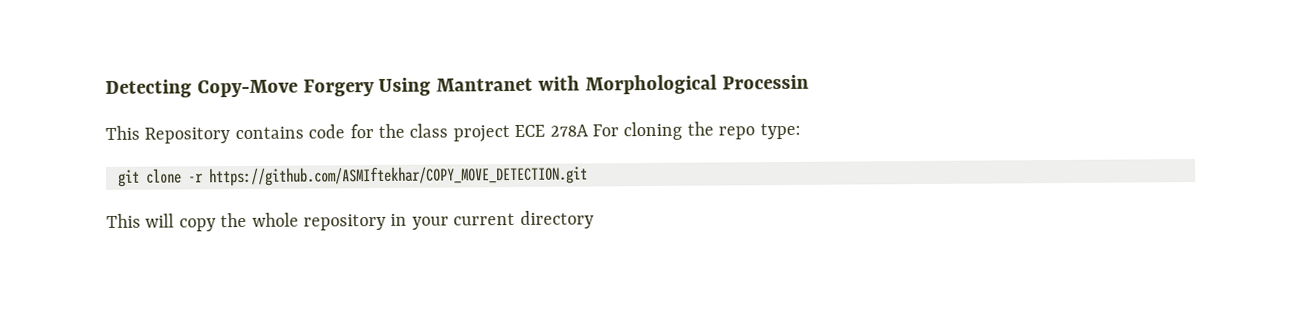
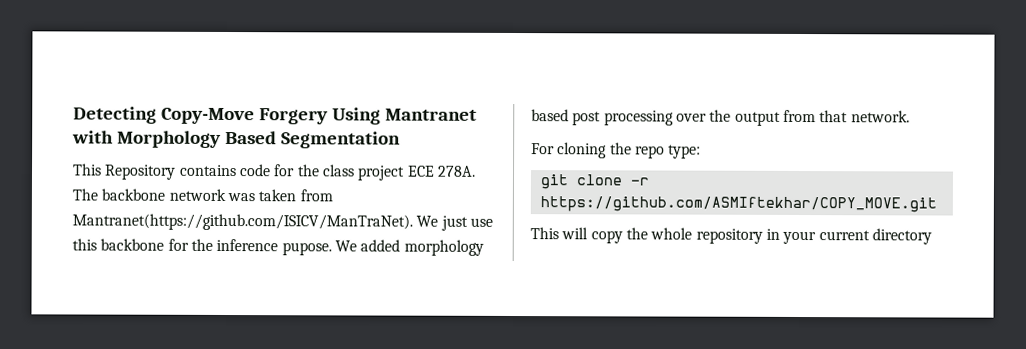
- Detecting Copy-Move Forgery Using Mantranet with Morphological Processin
+ Detecting Copy-Move Forgery Using Mantranet with Morphology Based Segmentation
- This Repository contains code for the class project ECE 278A For cloning the repo type:
+ This Repository contains code for the class project ECE 278A. The backbone network was taken from Mantranet(https://github.com/ISICV/ManTraNet). We just use this backbone for the inference pupose. We added morphology based post processing over the output from that network.
+ For cloning the repo type:
- git clone -r https://github.com/ASMIftekhar/COPY_MOVE_DETECTION.git
+ git clone -r https://github.com/ASMIftekhar/COPY_MOVE.git

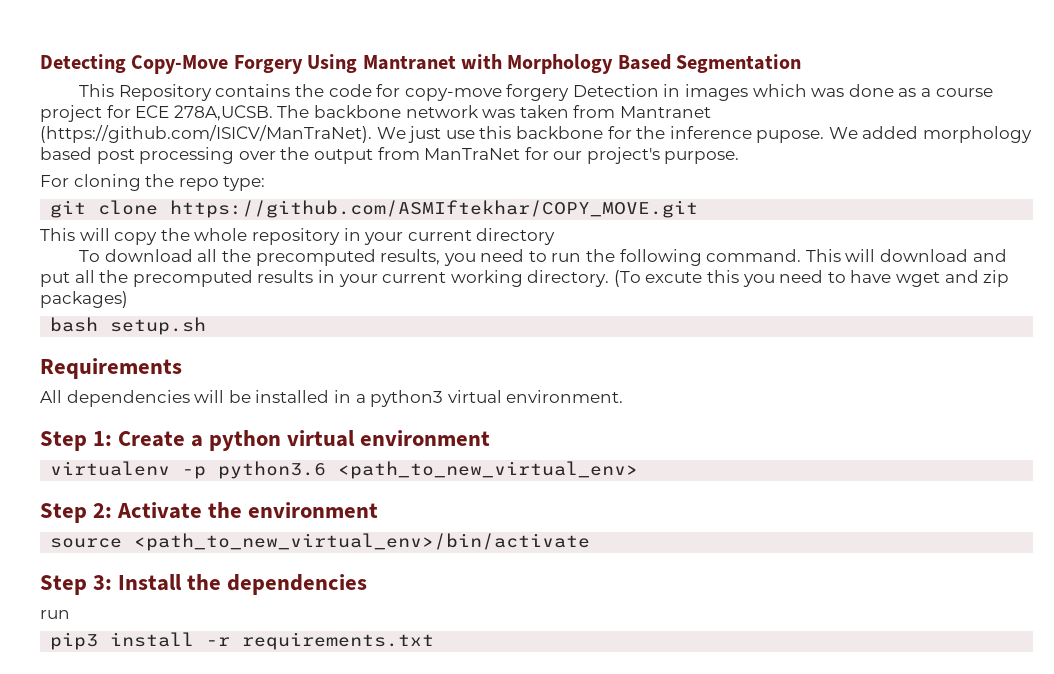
- This Repository contains code for the class project ECE 278A.
+ This Repository contains the code for copy-move forgery Detection in images which was done as a course project for ECE 278A,UCSB.
- The backbone network was taken from Mantranet(https://github.com/ISICV/ManTraNet). We just use this backbone for the inference pupose.
+ The backbone network was taken from Mantranet (https://github.com/ISICV/ManTraNet). We just use this backbone for the inference pupose.
- We added morphology based post processing over the output from that network.
+ We added morphology based post processing over the output from ManTraNet for our project's purpose.
- git clone -r https://github.com/ASMIftekhar/COPY_MOVE.git
+ git clone https://github.com/ASMIftekhar/COPY_MOVE.git
+ To download all the precomputed results, you need to run the following command. This will download and put all the precomputed results in your current working directory. (To excute this you need to have wget and zip packages)
+ bash setup.sh
+ Requirements
+ All dependencies will be installed in a python3 virtual environment.
+ Step 1: Create a python virtual environment
+ virtualenv -p python3.6 <path_to_new_virtual_env>
+ Step 2: Activate the environment
+ source <path_to_new_virtual_env>/bin/activate
+ Step 3: Install the dependencies
+ run
+ pip3 install -r requirements.txt

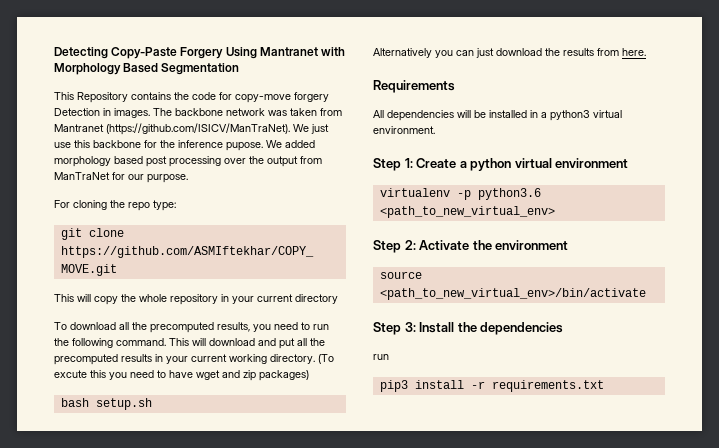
- Detecting Copy-Move Forgery Using Mantranet with Morphology Based Segmentation
+ Detecting Copy-Paste Forgery Using Mantranet with Morphology Based Segmentation
- This Repository contains the code for copy-move forgery Detection in images which was done as a course project for ECE 278A,UCSB.
+ This Repository contains the code for copy-move forgery Detection in images.
- We added morphology based post processing over the output from ManTraNet for our project's purpose.
+ We added morphology based post processing over the output from ManTraNet for our purpose.
+ Alternatively you can just download the results from here.

